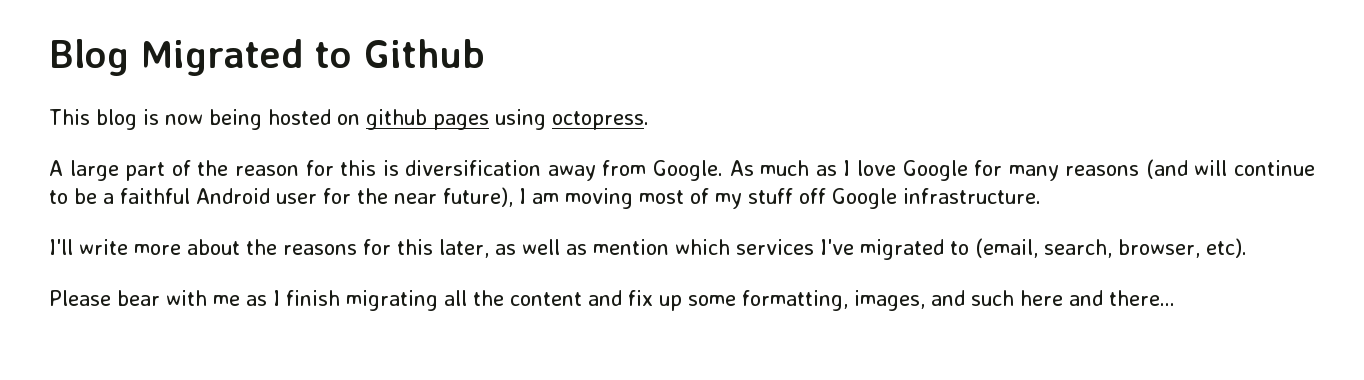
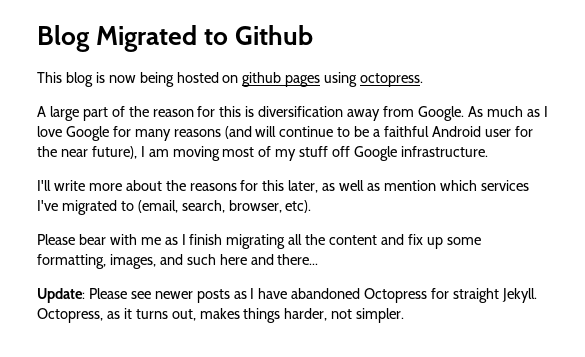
+ Update: Please see newer posts as I have abandoned Octopress for straight Jekyll. Octopress, as it turns out, makes things harder, not simpler.

